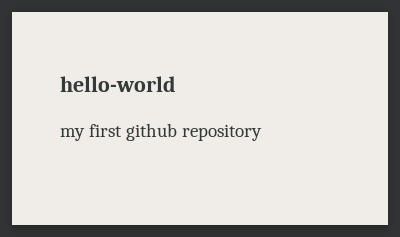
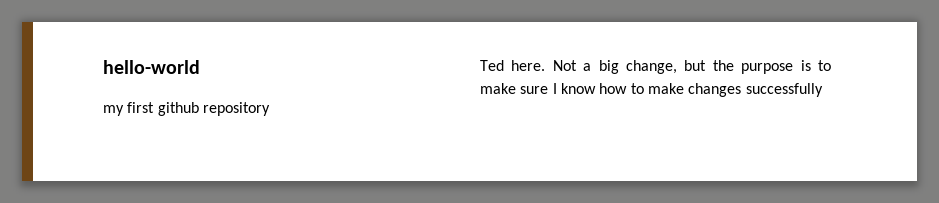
+ Ted here. Not a big change, but the purpose is to make sure I know how to make changes successfully

